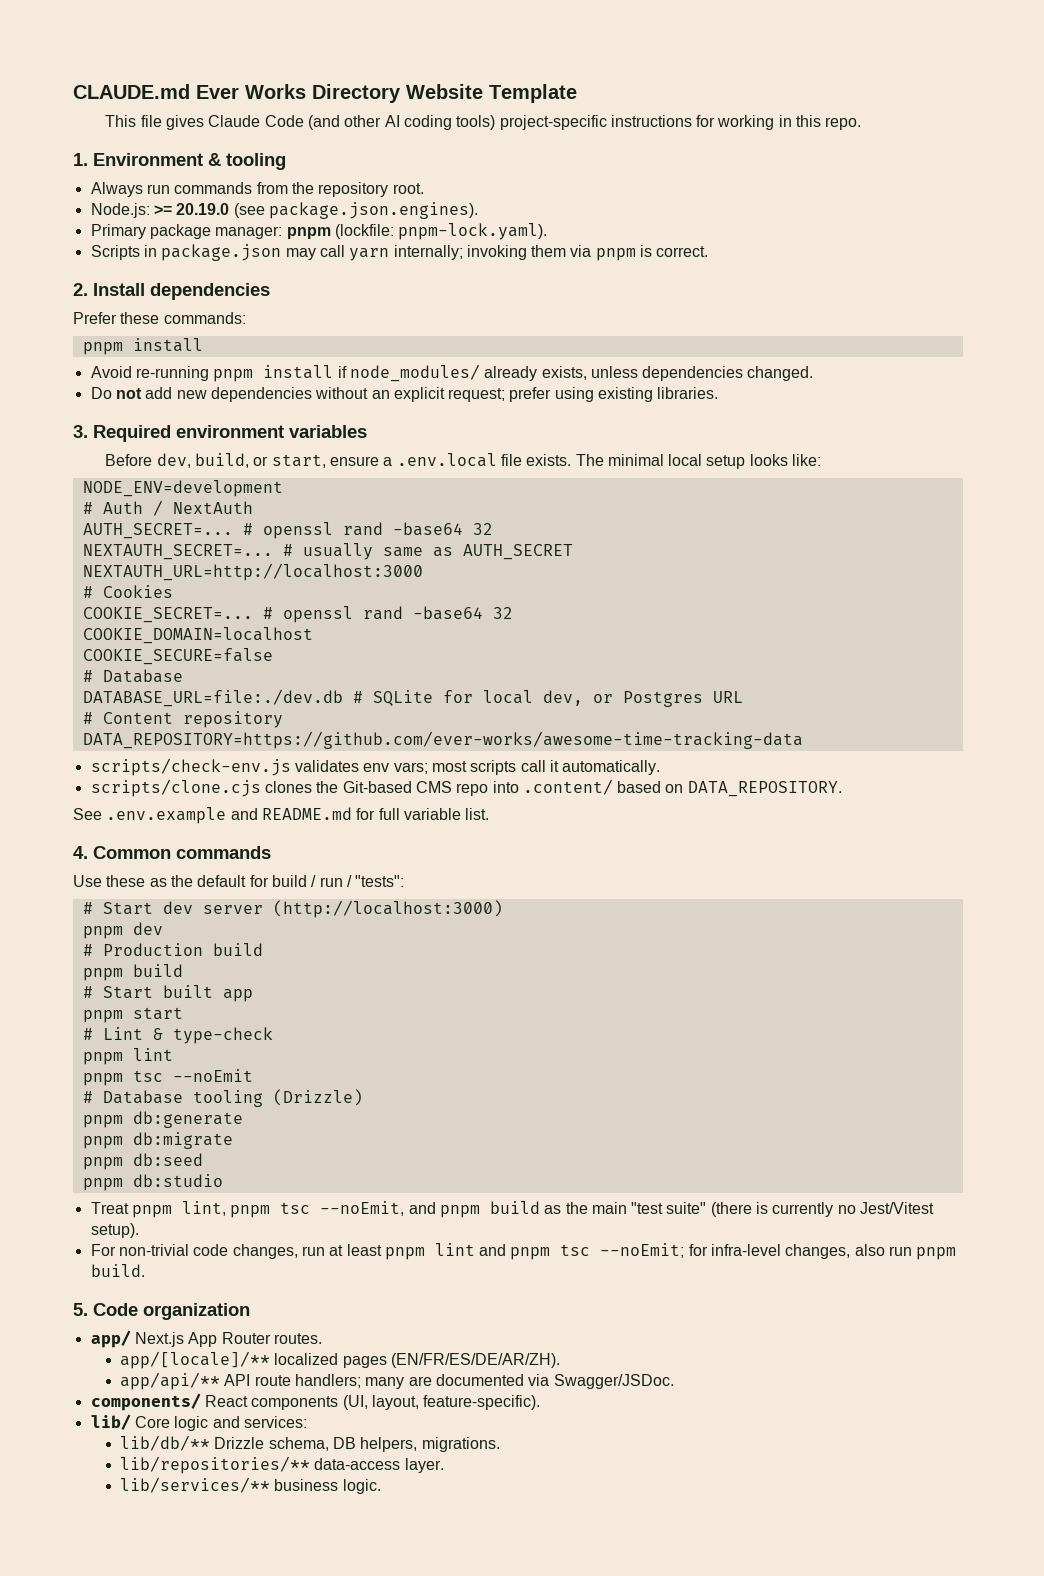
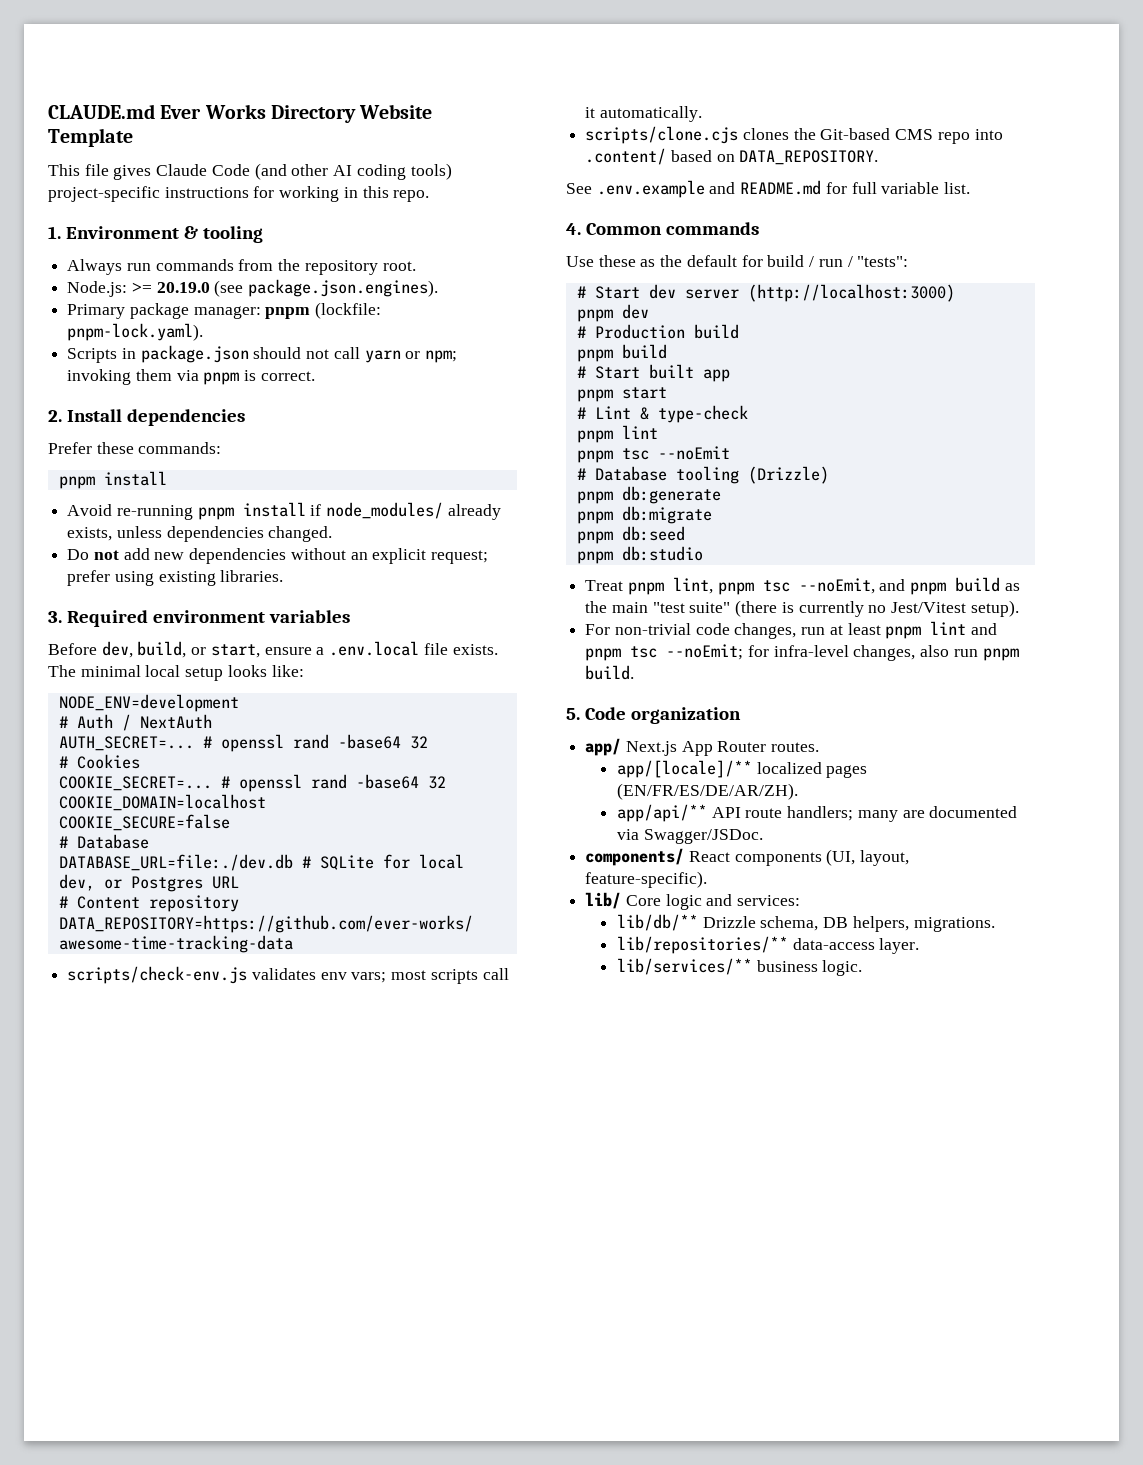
- Scripts in package.json may call yarn internally; invoking them via pnpm is correct.
+ Scripts in package.json should not call yarn or npm; invoking them via pnpm is correct.
- NEXTAUTH_SECRET=... # usually same as AUTH_SECRET
- NEXTAUTH_URL=http://localhost:3000

